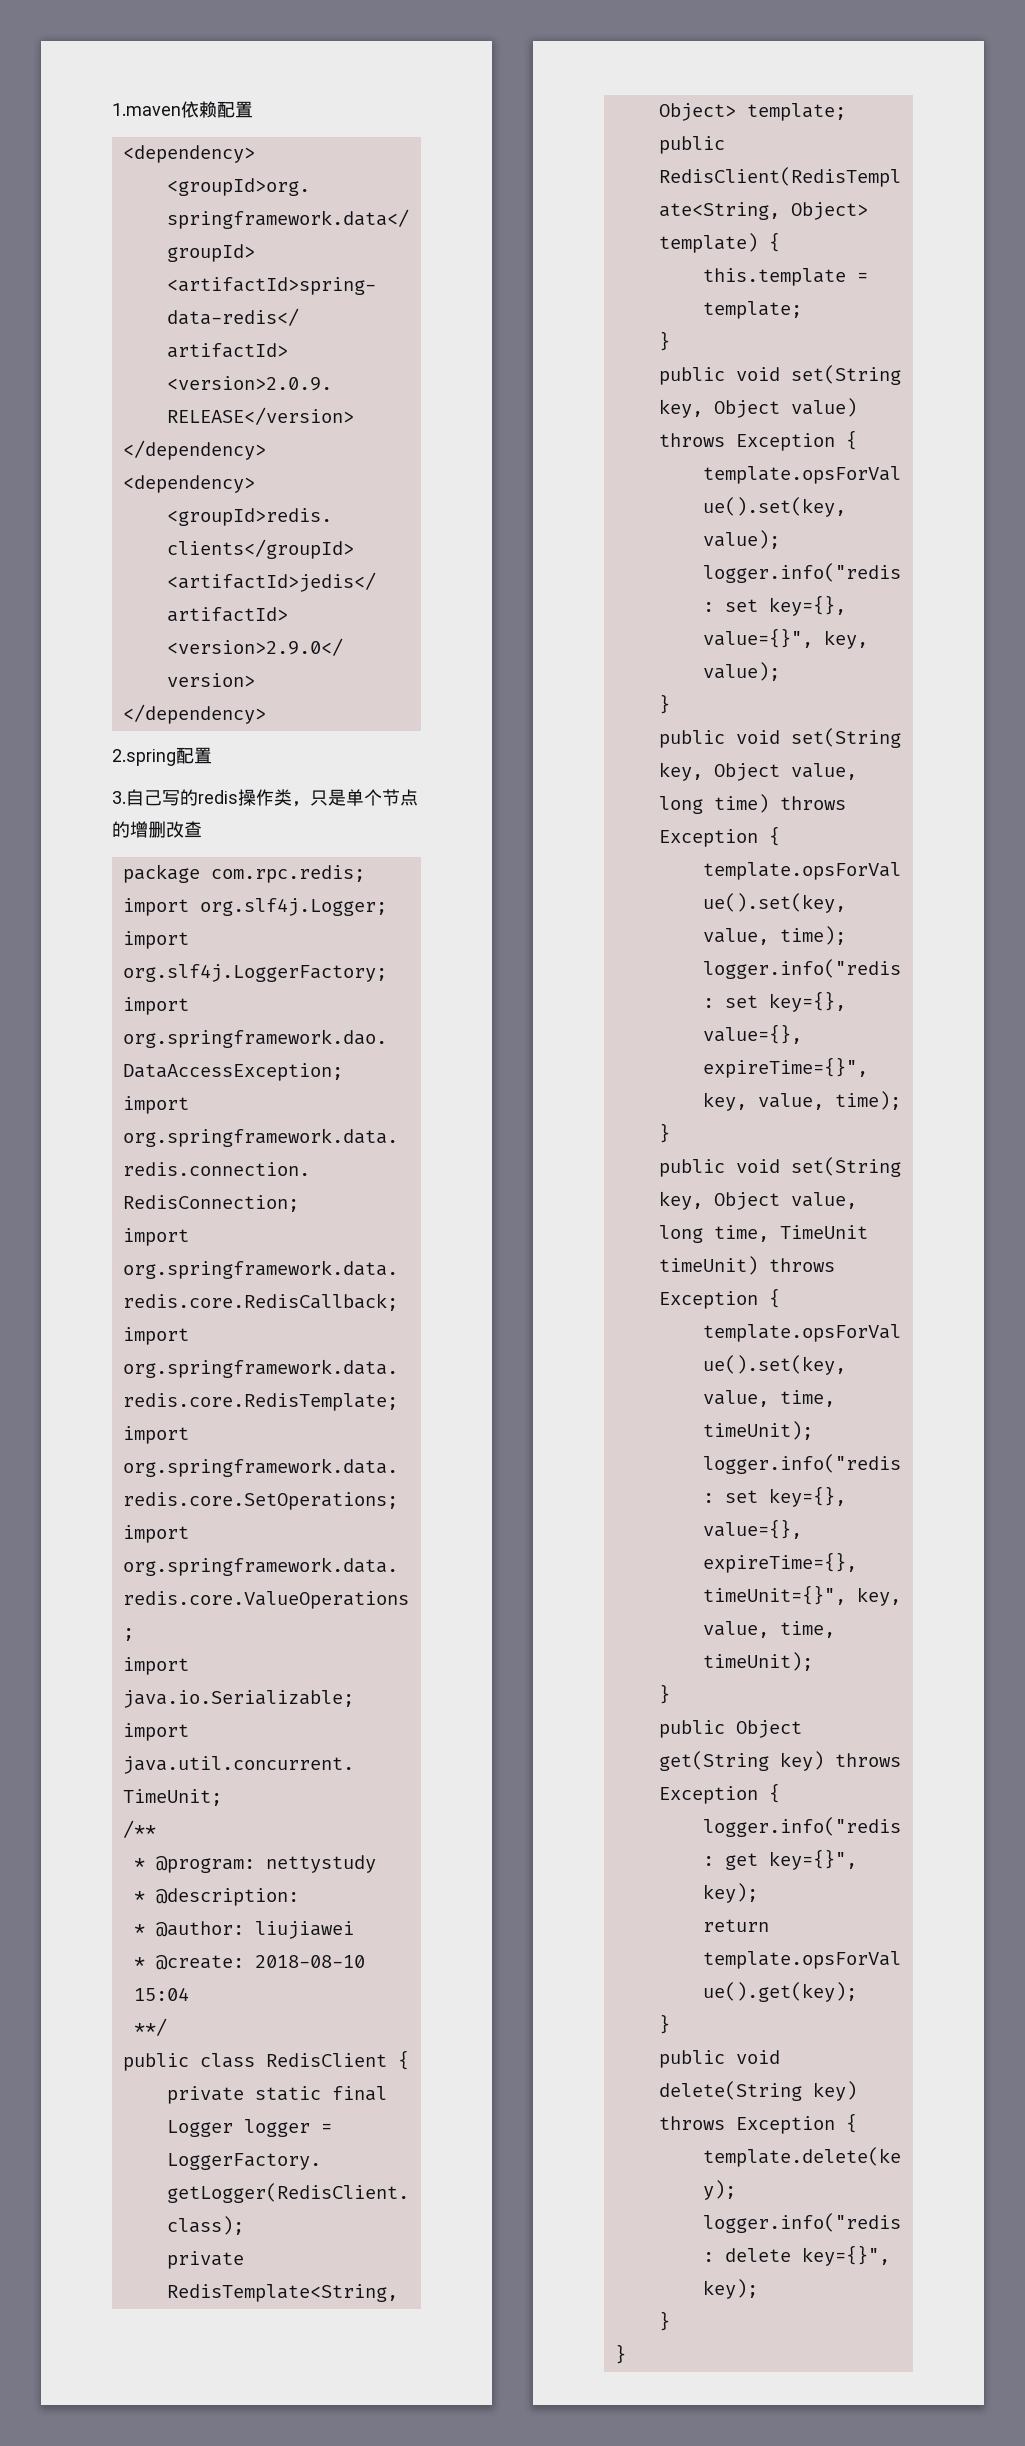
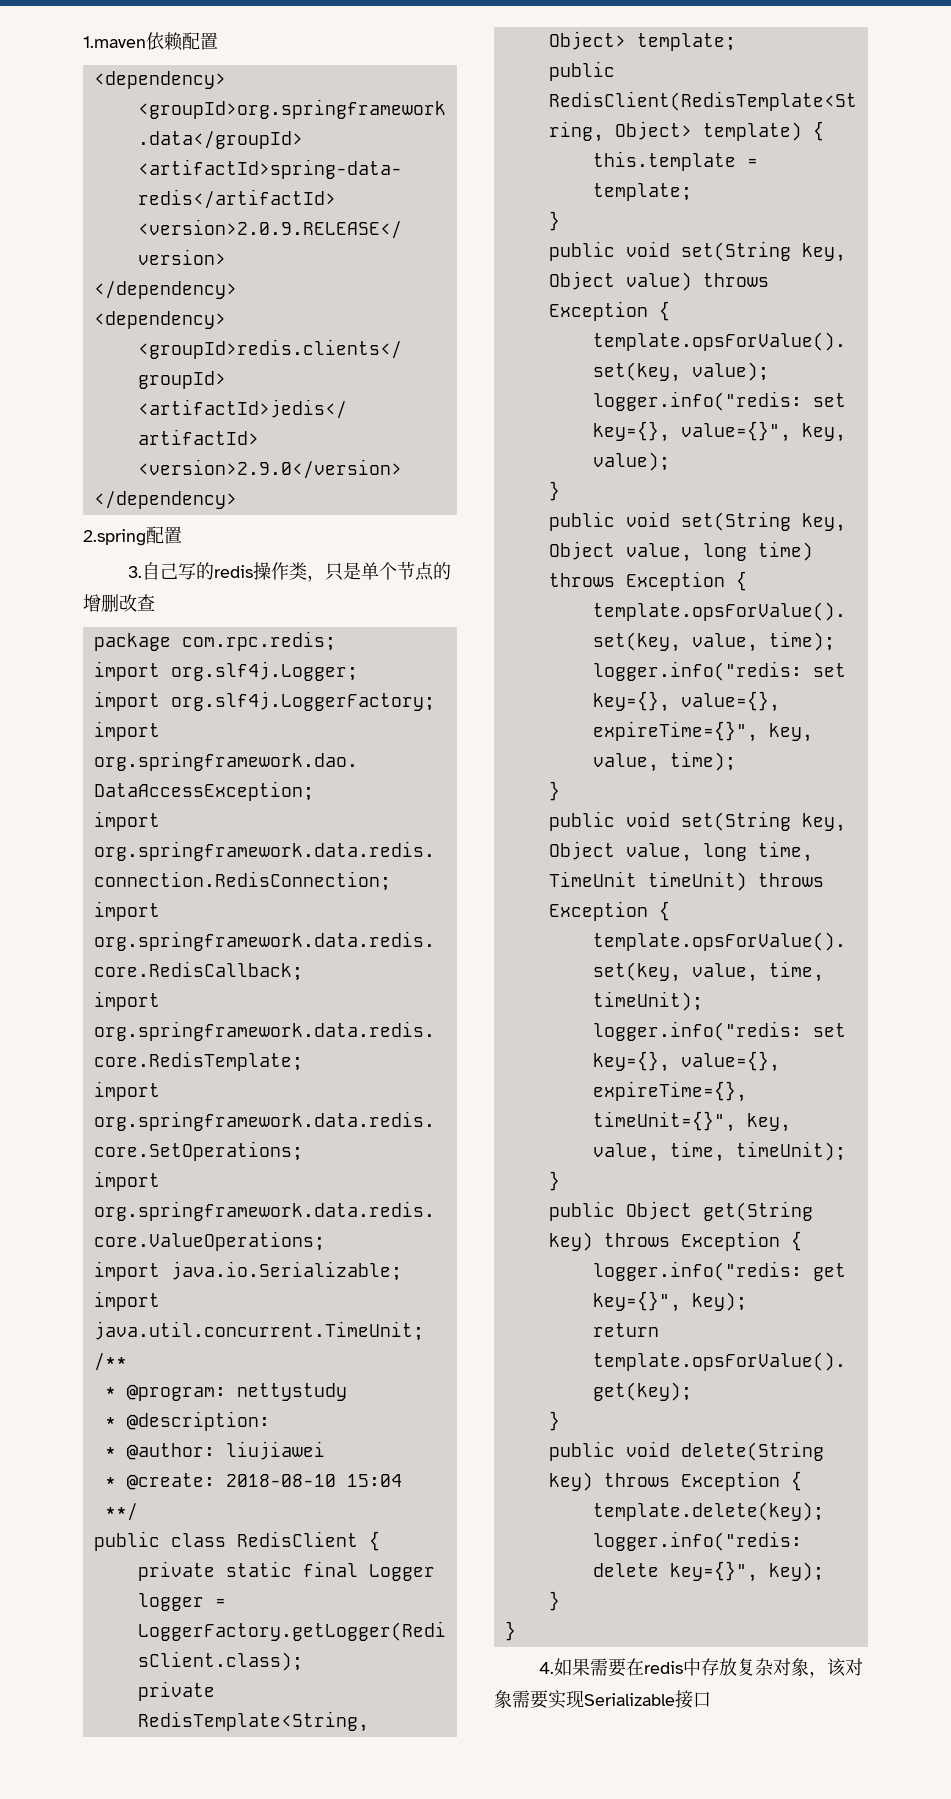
+ 4.如果需要在redis中存放复杂对象，该对象需要实现Serializable接口

